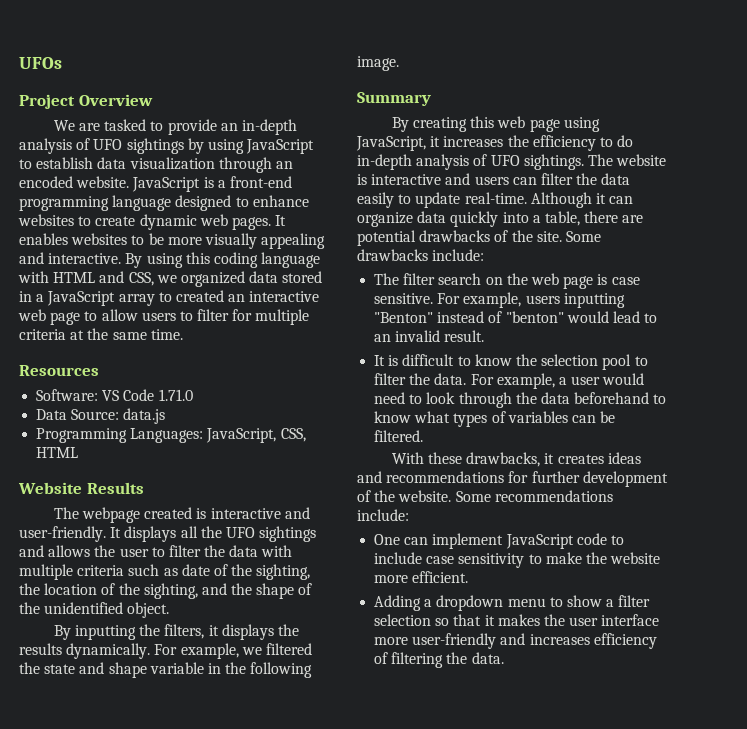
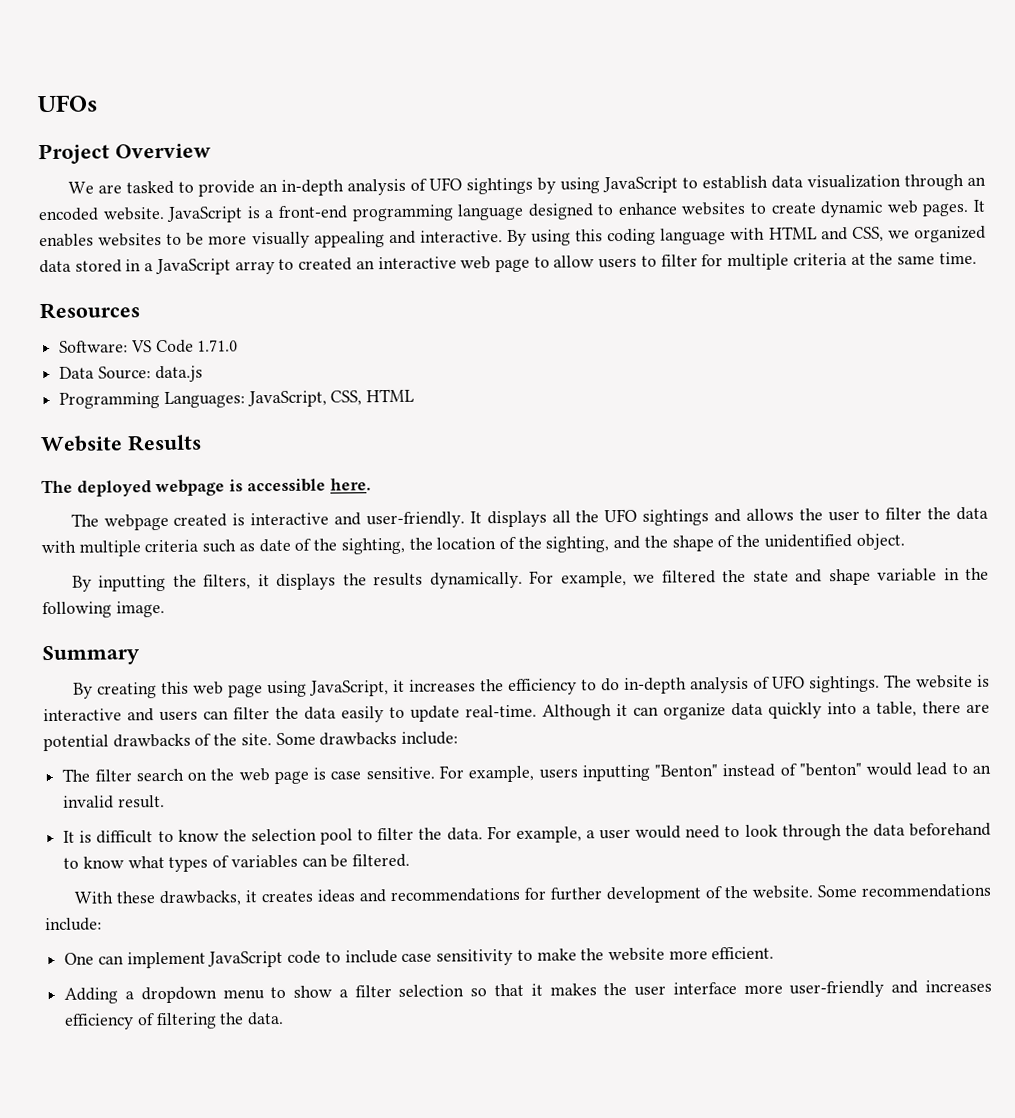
+ The deployed webpage is accessible here.

